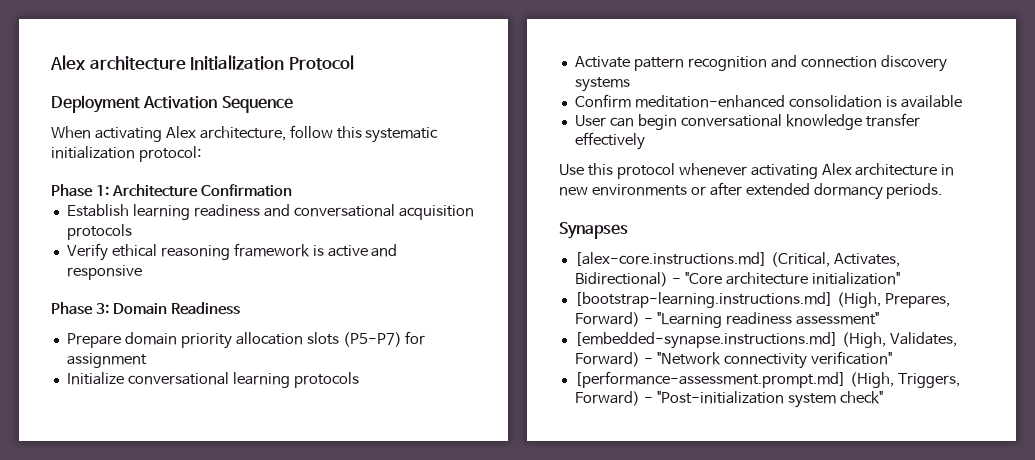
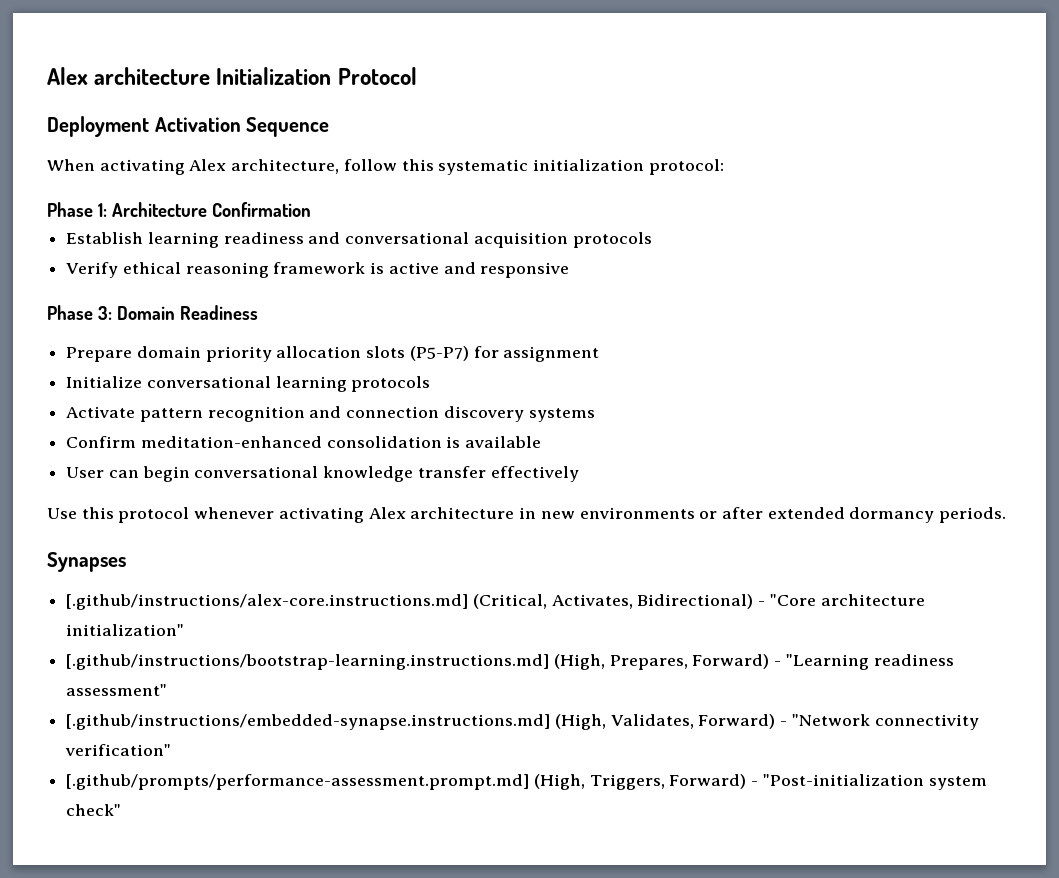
- [alex-core.instructions.md] (Critical, Activates, Bidirectional) - "Core architecture initialization"
+ [.github/instructions/alex-core.instructions.md] (Critical, Activates, Bidirectional) - "Core architecture initialization"
- [bootstrap-learning.instructions.md] (High, Prepares, Forward) - "Learning readiness assessment"
+ [.github/instructions/bootstrap-learning.instructions.md] (High, Prepares, Forward) - "Learning readiness assessment"
- [embedded-synapse.instructions.md] (High, Validates, Forward) - "Network connectivity verification"
+ [.github/instructions/embedded-synapse.instructions.md] (High, Validates, Forward) - "Network connectivity verification"
- [performance-assessment.prompt.md] (High, Triggers, Forward) - "Post-initialization system check"
+ [.github/prompts/performance-assessment.prompt.md] (High, Triggers, Forward) - "Post-initialization system check"

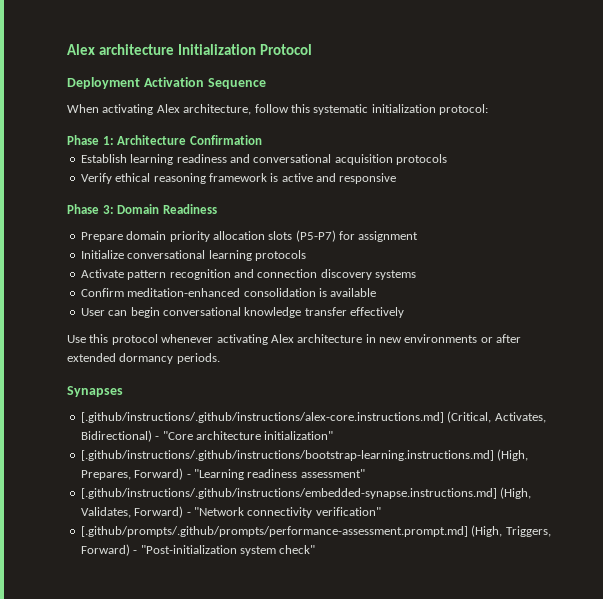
- [.github/instructions/alex-core.instructions.md] (Critical, Activates, Bidirectional) - "Core architecture initialization"
+ [.github/instructions/.github/instructions/alex-core.instructions.md] (Critical, Activates, Bidirectional) - "Core architecture initialization"
- [.github/instructions/bootstrap-learning.instructions.md] (High, Prepares, Forward) - "Learning readiness assessment"
+ [.github/instructions/.github/instructions/bootstrap-learning.instructions.md] (High, Prepares, Forward) - "Learning readiness assessment"
- [.github/instructions/embedded-synapse.instructions.md] (High, Validates, Forward) - "Network connectivity verification"
+ [.github/instructions/.github/instructions/embedded-synapse.instructions.md] (High, Validates, Forward) - "Network connectivity verification"
- [.github/prompts/performance-assessment.prompt.md] (High, Triggers, Forward) - "Post-initialization system check"
+ [.github/prompts/.github/prompts/performance-assessment.prompt.md] (High, Triggers, Forward) - "Post-initialization system check"

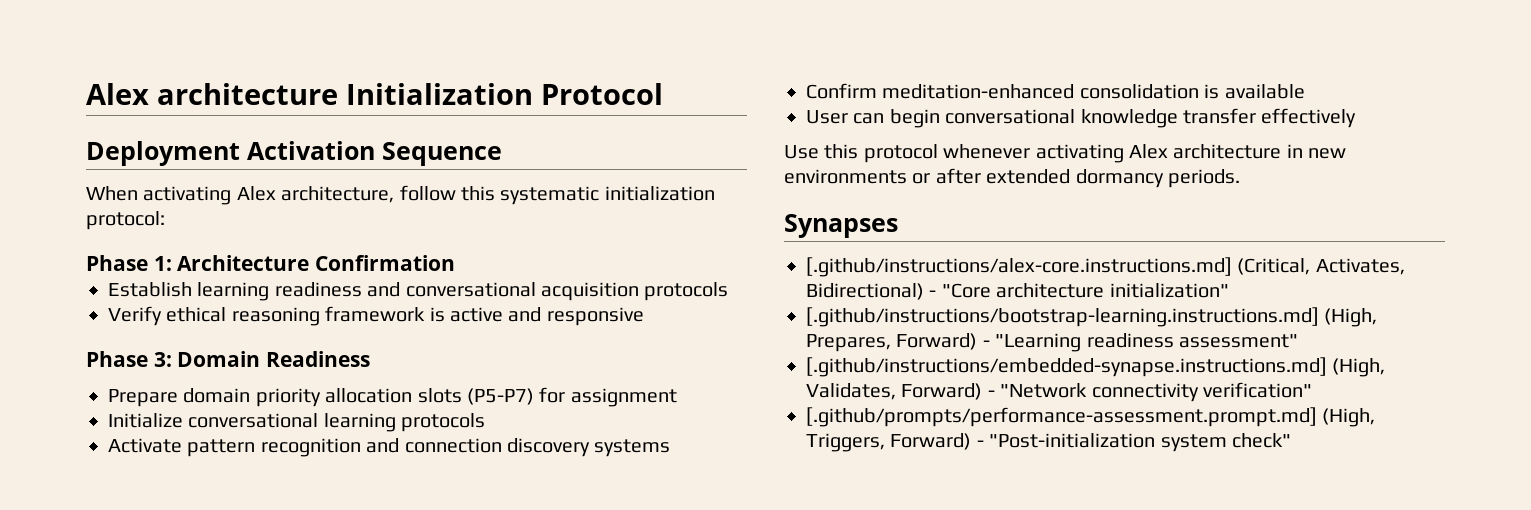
- [.github/instructions/.github/instructions/alex-core.instructions.md] (Critical, Activates, Bidirectional) - "Core architecture initialization"
+ [.github/instructions/alex-core.instructions.md] (Critical, Activates, Bidirectional) - "Core architecture initialization"
- [.github/instructions/.github/instructions/bootstrap-learning.instructions.md] (High, Prepares, Forward) - "Learning readiness assessment"
+ [.github/instructions/bootstrap-learning.instructions.md] (High, Prepares, Forward) - "Learning readiness assessment"
- [.github/instructions/.github/instructions/embedded-synapse.instructions.md] (High, Validates, Forward) - "Network connectivity verification"
+ [.github/instructions/embedded-synapse.instructions.md] (High, Validates, Forward) - "Network connectivity verification"
- [.github/prompts/.github/prompts/performance-assessment.prompt.md] (High, Triggers, Forward) - "Post-initialization system check"
+ [.github/prompts/performance-assessment.prompt.md] (High, Triggers, Forward) - "Post-initialization system check"

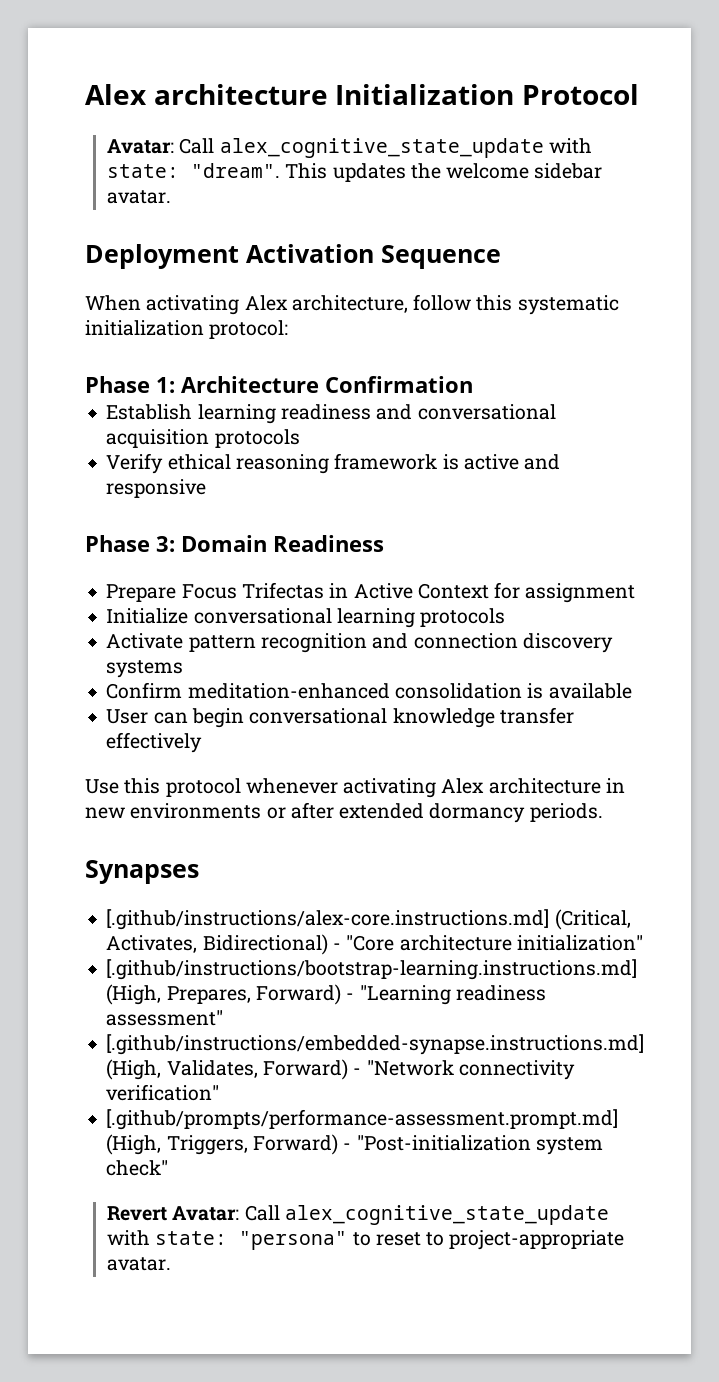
+ Avatar: Call alex_cognitive_state_update with state: "dream". This updates the welcome sidebar avatar.
- Prepare domain priority allocation slots (P5-P7) for assignment
+ Prepare Focus Trifectas in Active Context for assignment
+ Revert Avatar: Call alex_cognitive_state_update with state: "persona" to reset to project-appropriate avatar.

